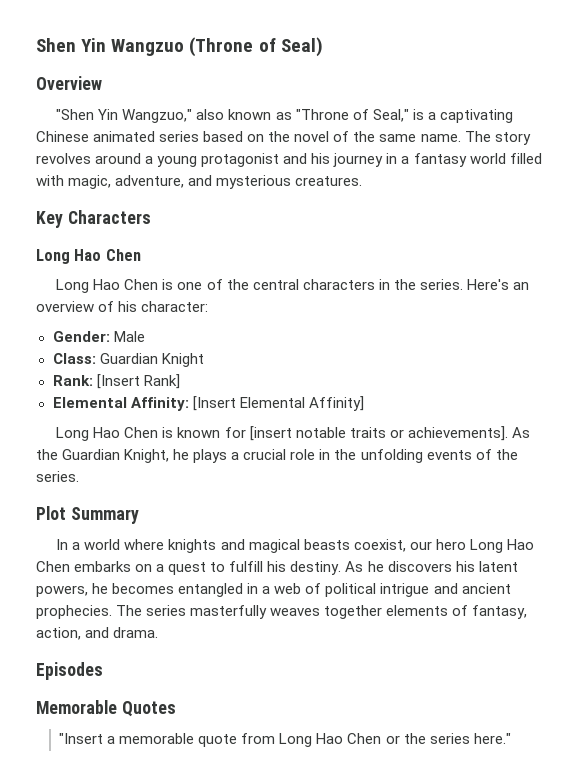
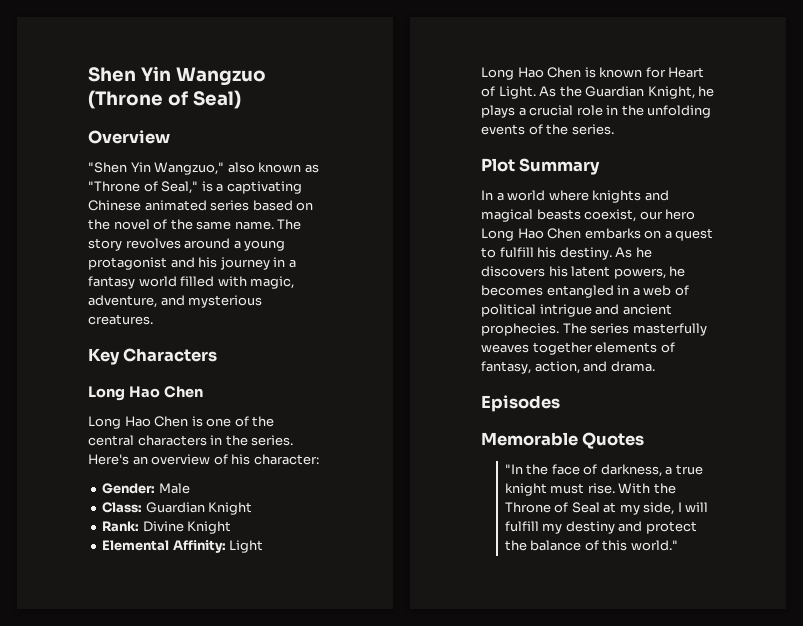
- Rank: [Insert Rank]
+ Rank: Divine Knight
- Elemental Affinity: [Insert Elemental Affinity]
+ Elemental Affinity: Light
- Long Hao Chen is known for [insert notable traits or achievements].
+ Long Hao Chen is known for Heart of Light.
- "Insert a memorable quote from Long Hao Chen or the series here."
+ "In the face of darkness, a true knight must rise. With the Throne of Seal at my side, I will fulfill my destiny and protect the balance of this world."

